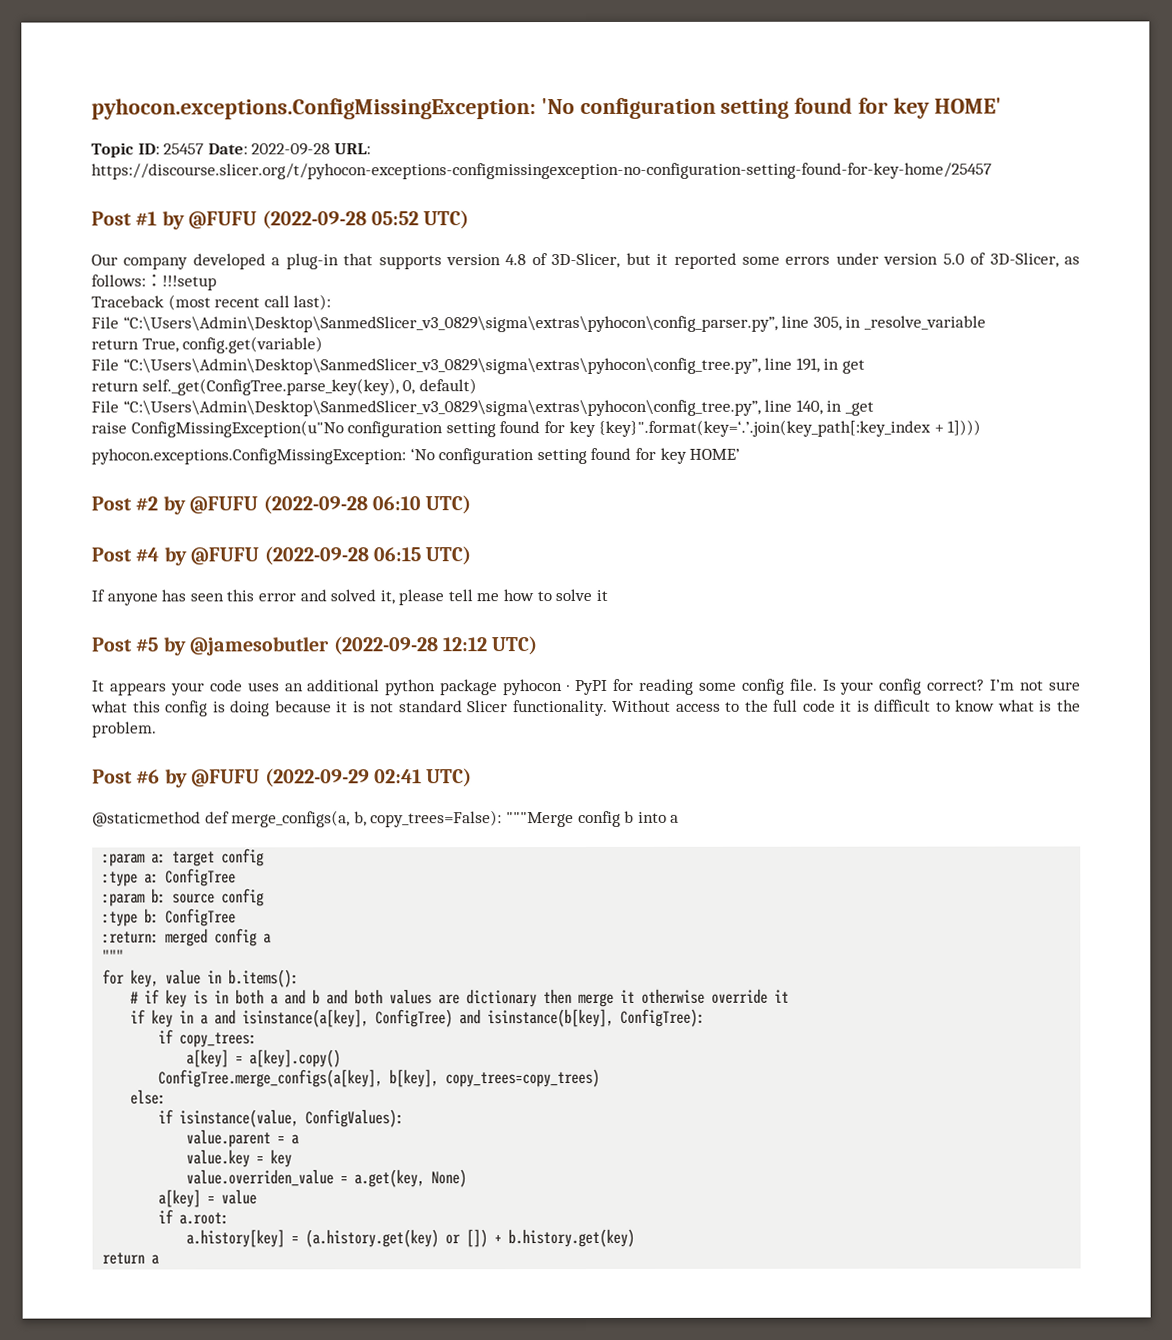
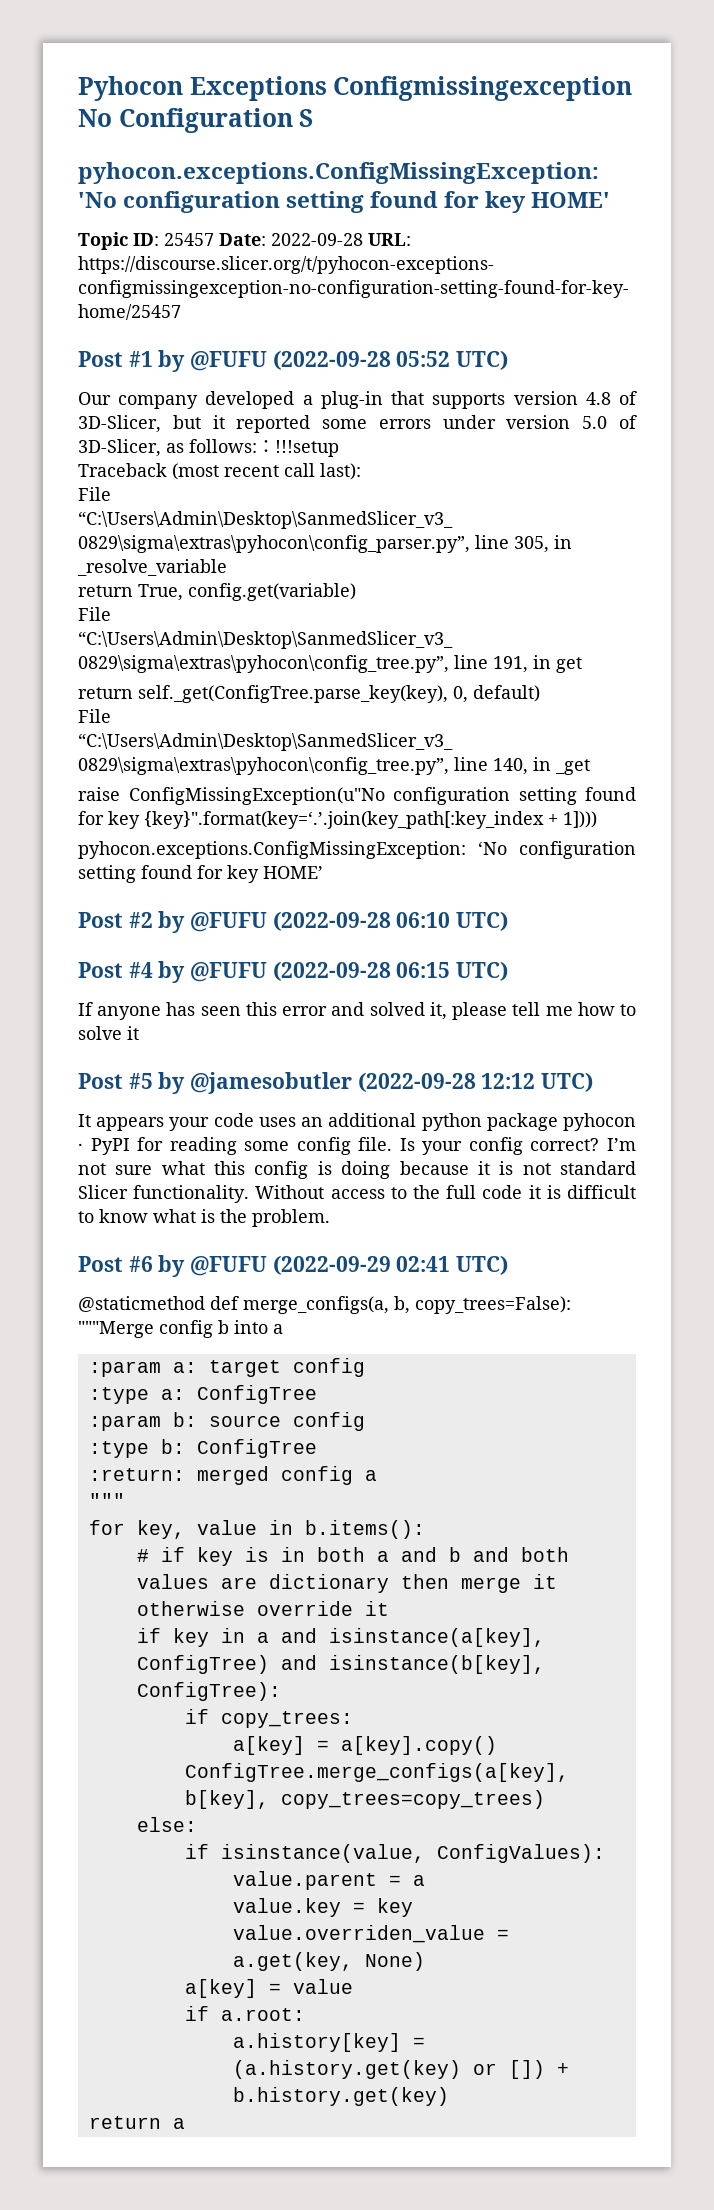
+ Pyhocon Exceptions Configmissingexception No Configuration S

